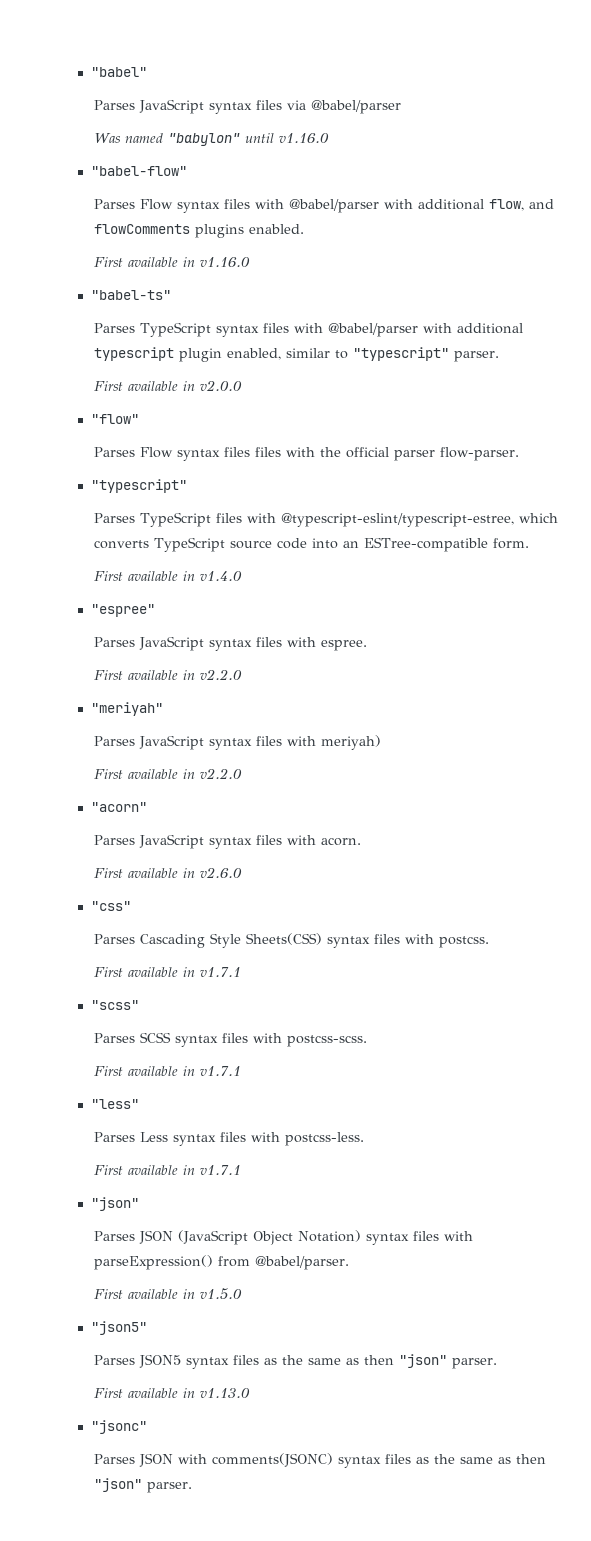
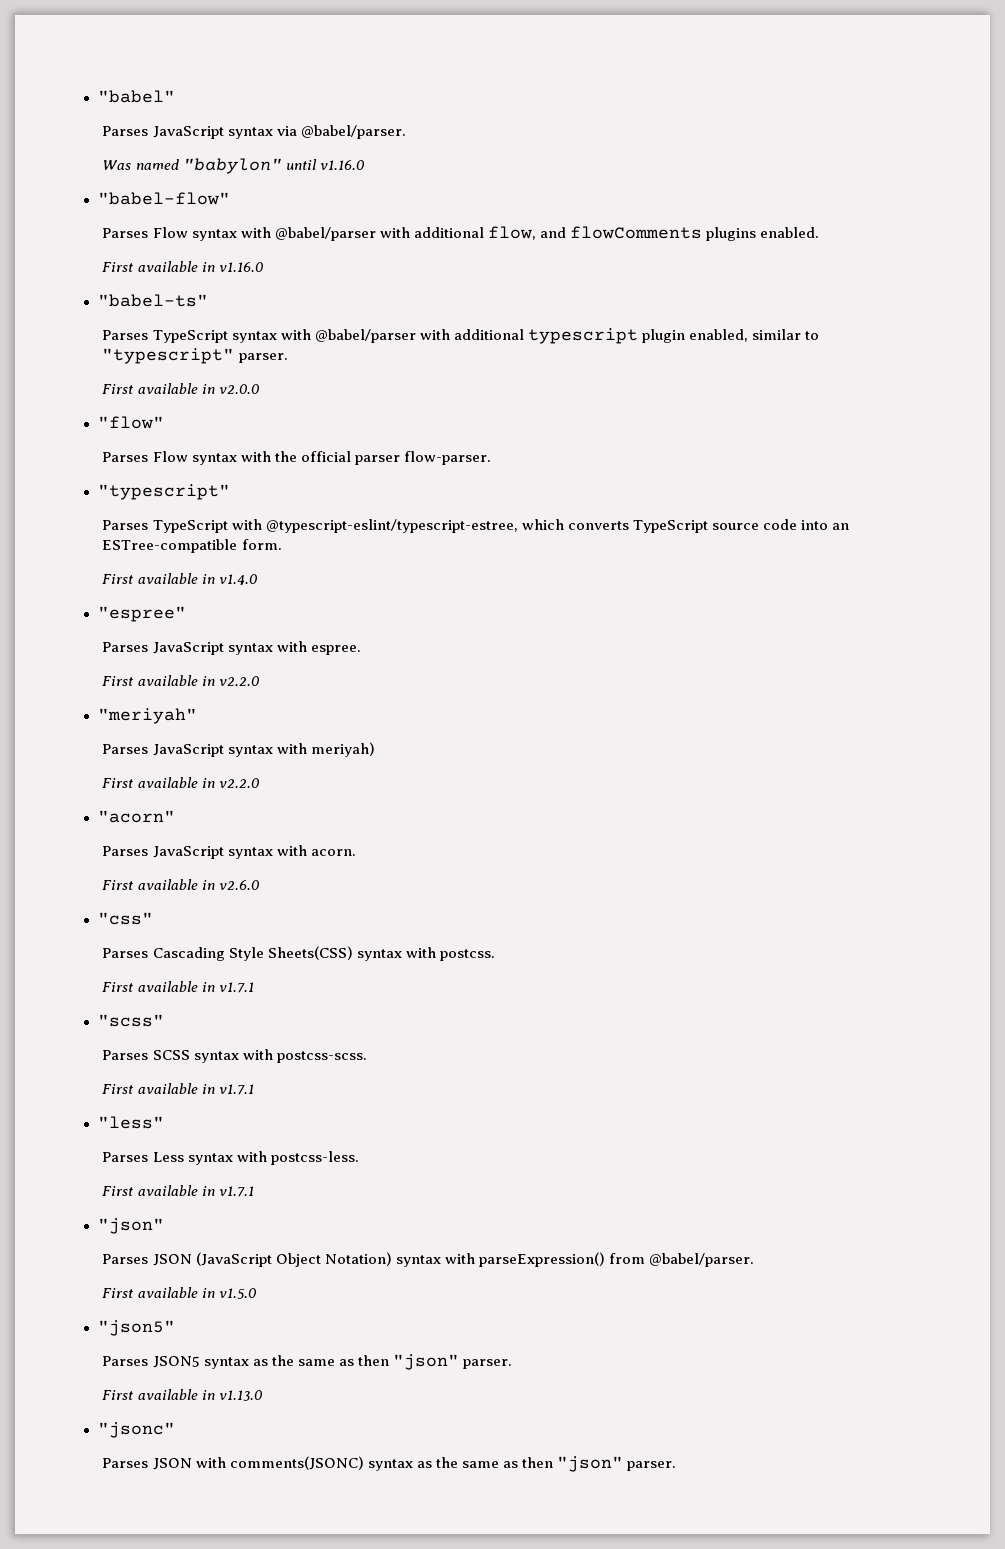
- Parses JavaScript syntax files via @babel/parser
+ Parses JavaScript syntax via @babel/parser.
- Parses Flow syntax files with @babel/parser with additional flow, and flowComments plugins enabled.
+ Parses Flow syntax with @babel/parser with additional flow, and flowComments plugins enabled.
- Parses TypeScript syntax files with @babel/parser with additional typescript plugin enabled, similar to "typescript" parser.
+ Parses TypeScript syntax with @babel/parser with additional typescript plugin enabled, similar to "typescript" parser.
- Parses Flow syntax files files with the official parser flow-parser.
+ Parses Flow syntax with the official parser flow-parser.
- Parses TypeScript files with @typescript-eslint/typescript-estree, which converts TypeScript source code into an ESTree-compatible form.
+ Parses TypeScript with @typescript-eslint/typescript-estree, which converts TypeScript source code into an ESTree-compatible form.
- Parses JavaScript syntax files with espree.
+ Parses JavaScript syntax with espree.
- Parses JavaScript syntax files with meriyah)
+ Parses JavaScript syntax with meriyah)
- Parses JavaScript syntax files with acorn.
+ Parses JavaScript syntax with acorn.
- Parses Cascading Style Sheets(CSS) syntax files with postcss.
+ Parses Cascading Style Sheets(CSS) syntax with postcss.
- Parses SCSS syntax files with postcss-scss.
+ Parses SCSS syntax with postcss-scss.
- Parses Less syntax files with postcss-less.
+ Parses Less syntax with postcss-less.
- Parses JSON (JavaScript Object Notation) syntax files with parseExpression() from @babel/parser.
+ Parses JSON (JavaScript Object Notation) syntax with parseExpression() from @babel/parser.
- Parses JSON5 syntax files as the same as then "json" parser.
+ Parses JSON5 syntax as the same as then "json" parser.
- Parses JSON with comments(JSONC) syntax files as the same as then "json" parser.
+ Parses JSON with comments(JSONC) syntax as the same as then "json" parser.

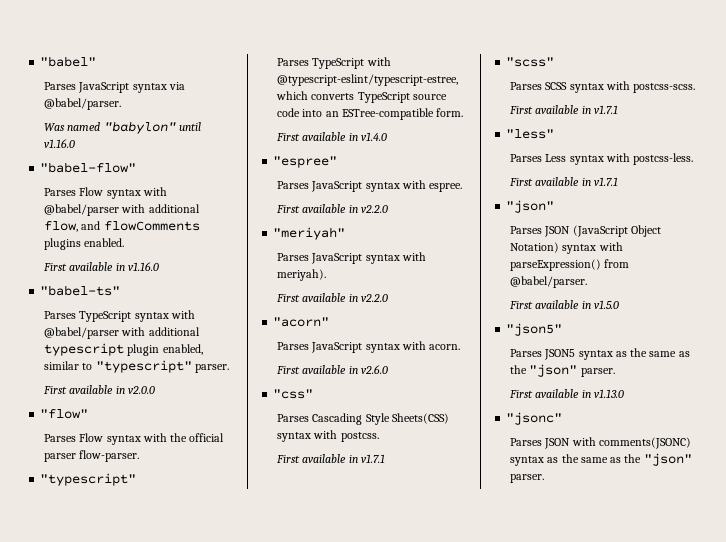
- Parses JavaScript syntax with meriyah)
+ Parses JavaScript syntax with meriyah).
- Parses JSON5 syntax as the same as then "json" parser.
+ Parses JSON5 syntax as the same as the "json" parser.
- Parses JSON with comments(JSONC) syntax as the same as then "json" parser.
+ Parses JSON with comments(JSONC) syntax as the same as the "json" parser.

